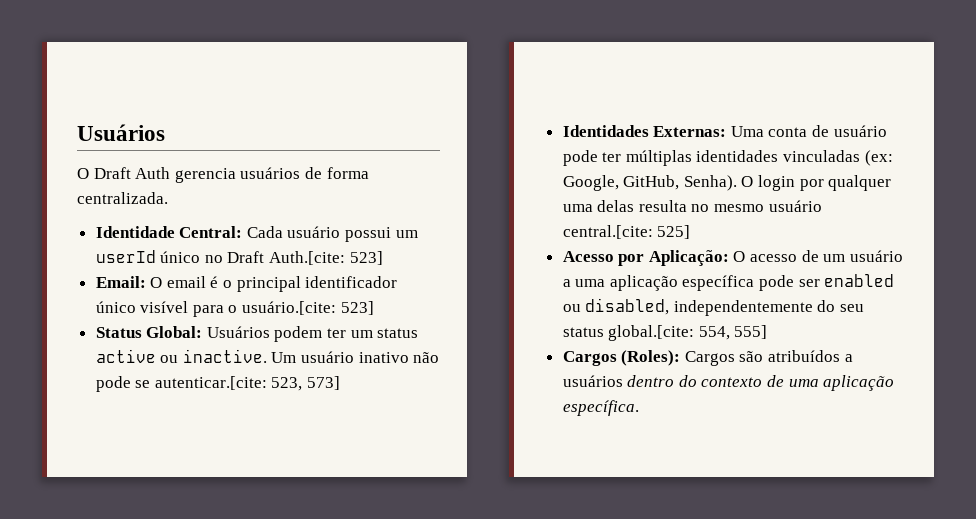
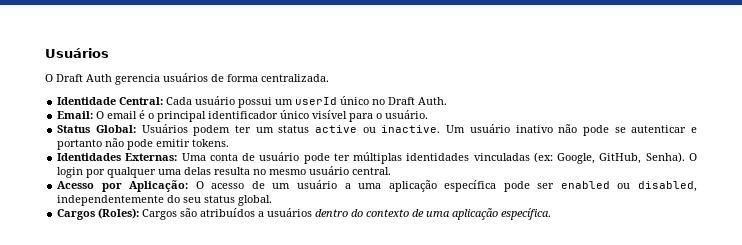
- Identidade Central: Cada usuário possui um userId único no Draft Auth.[cite: 523]
+ Identidade Central: Cada usuário possui um userId único no Draft Auth.
- Email: O email é o principal identificador único visível para o usuário.[cite: 523]
+ Email: O email é o principal identificador único visível para o usuário.
- Um usuário inativo não pode se autenticar.[cite: 523, 573]
+ Um usuário inativo não pode se autenticar e portanto não pode emitir tokens.
- O login por qualquer uma delas resulta no mesmo usuário central.[cite: 525]
+ O login por qualquer uma delas resulta no mesmo usuário central.
- Acesso por Aplicação: O acesso de um usuário a uma aplicação específica pode ser enabled ou disabled, independentemente do seu status global.[cite: 554, 555]
+ Acesso por Aplicação: O acesso de um usuário a uma aplicação específica pode ser enabled ou disabled, independentemente do seu status global.

